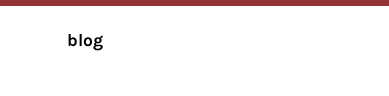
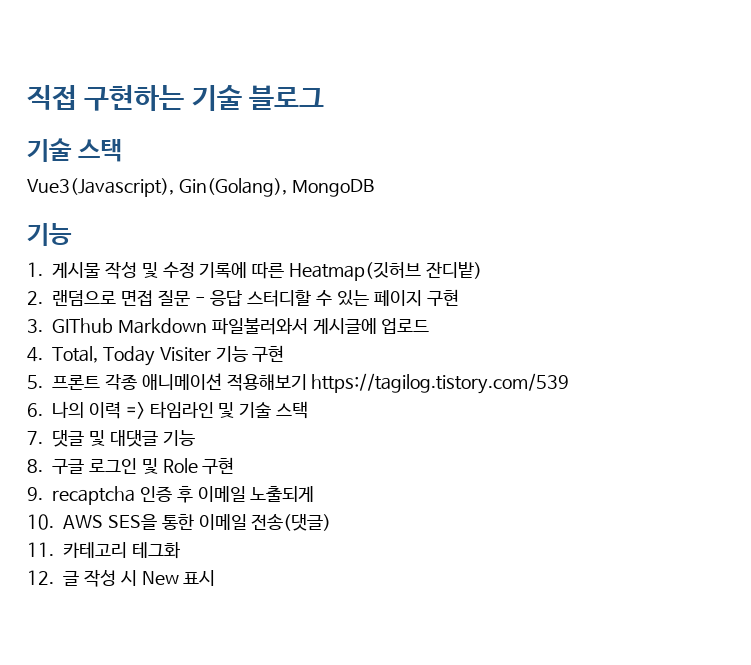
- blog
+ 직접 구현하는 기술 블로그
+ 기술 스택
+ Vue3(Javascript), Gin(Golang), MongoDB
+ 기능
+ 1. 게시물 작성 및 수정 기록에 따른 Heatmap(깃허브 잔디밭)
+ 2. 랜덤으로 면접 질문 - 응답 스터디할 수 있는 페이지 구현
+ 3. GIThub Markdown 파일불러와서 게시글에 업로드
+ 4. Total, Today Visiter 기능 구현
+ 5. 프론트 각종 애니메이션 적용해보기 https://tagilog.tistory.com/539
+ 6. 나의 이력 => 타임라인 및 기술 스택
+ 7. 댓글 및 대댓글 기능
+ 8. 구글 로그인 및 Role 구현
+ 9. recaptcha 인증 후 이메일 노출되게
+ 10. AWS SES을 통한 이메일 전송(댓글)
+ 11. 카테고리 테그화
+ 12. 글 작성 시 New 표시

